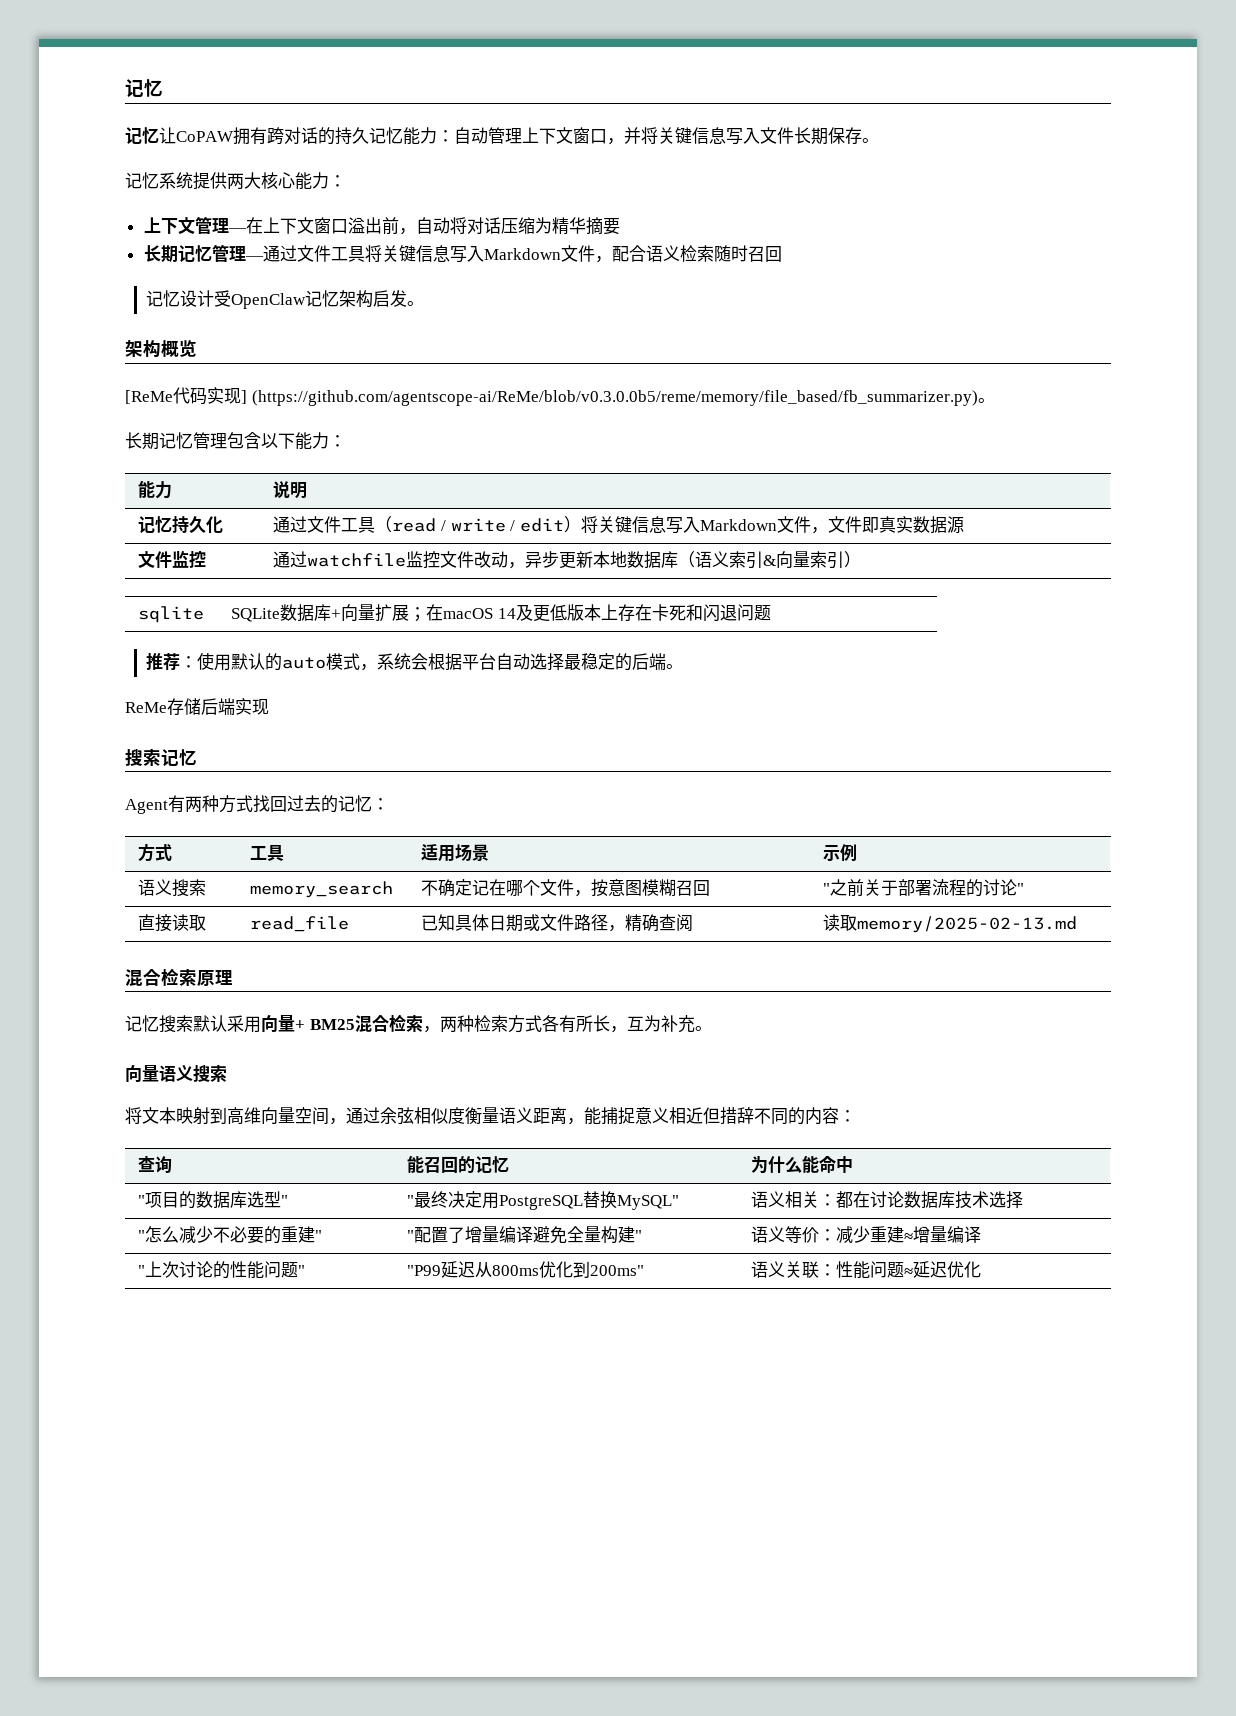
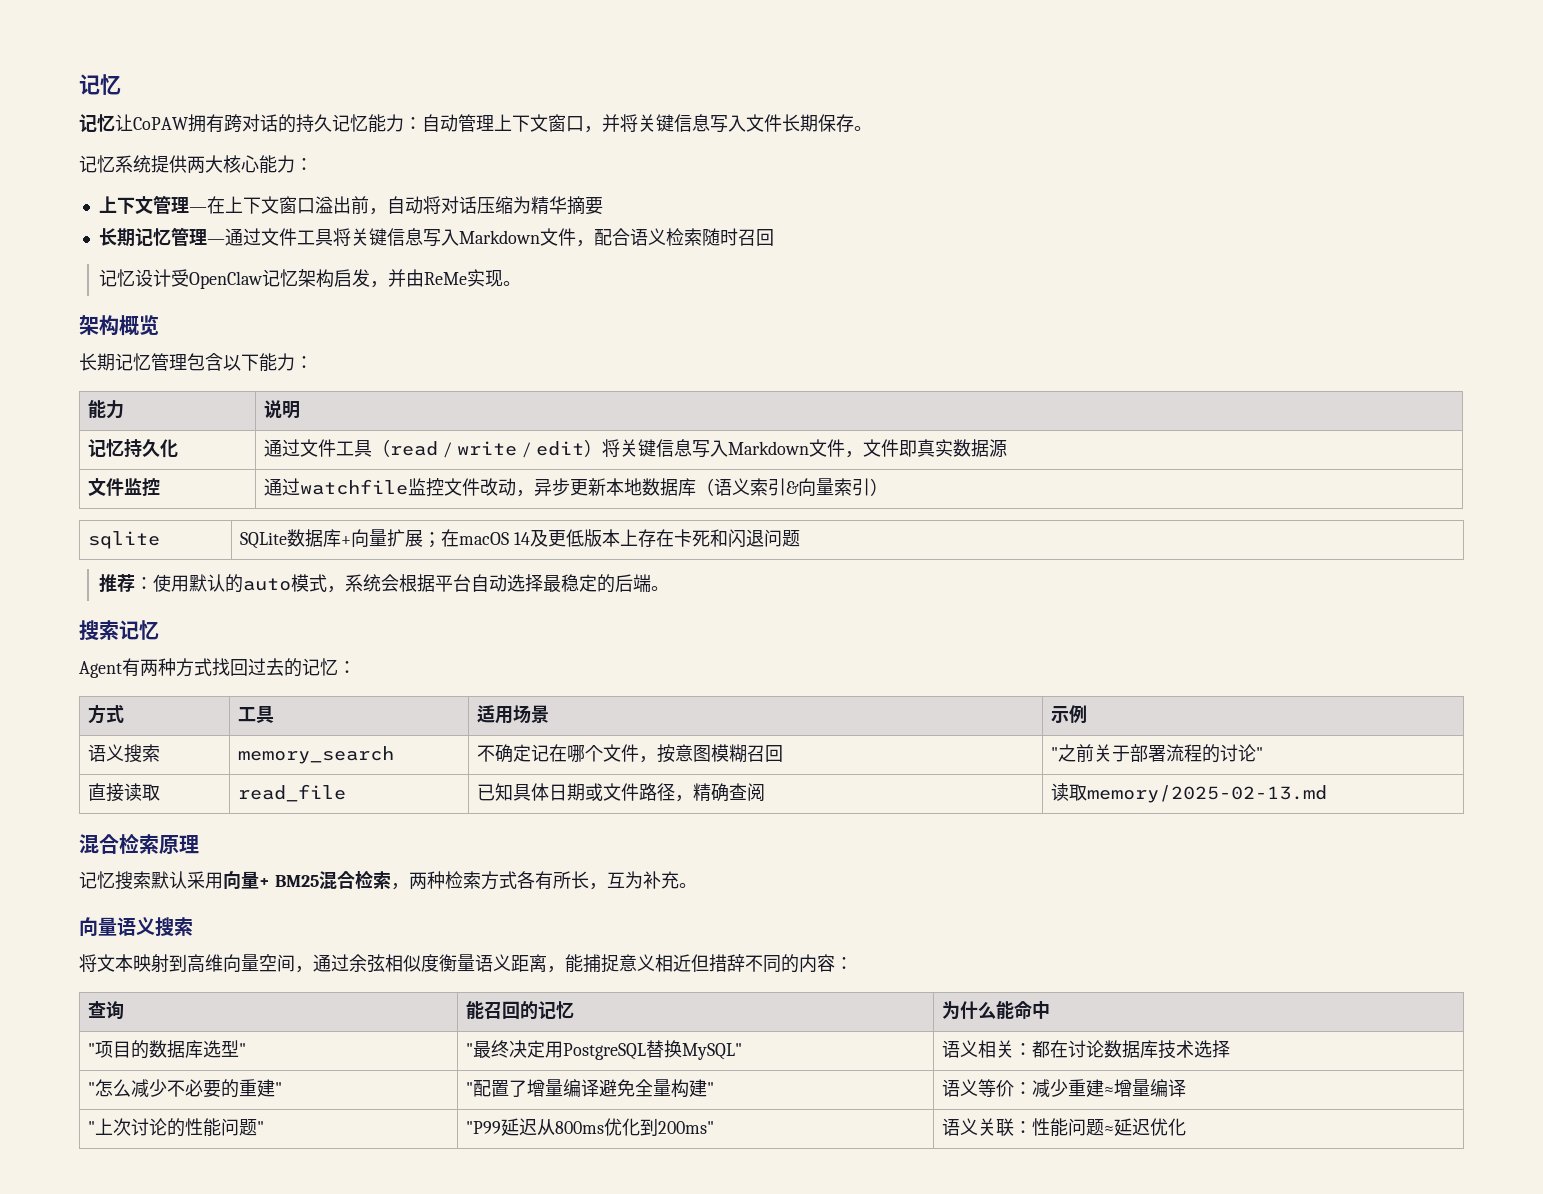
- 记忆设计受OpenClaw记忆架构启发。
+ 记忆设计受OpenClaw记忆架构启发，并由ReMe实现。
- [ReMe代码实现] (https://github.com/agentscope-ai/ReMe/blob/v0.3.0.0b5/reme/memory/file_based/fb_summarizer.py)。
- ReMe存储后端实现

